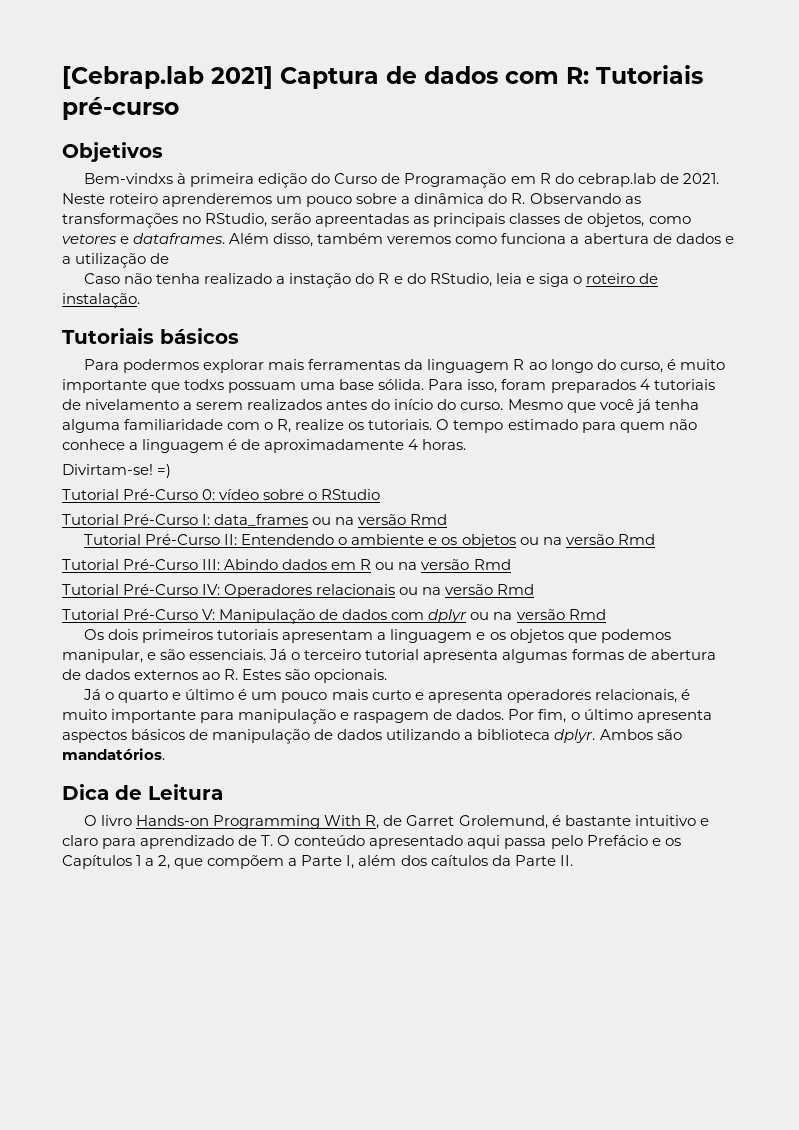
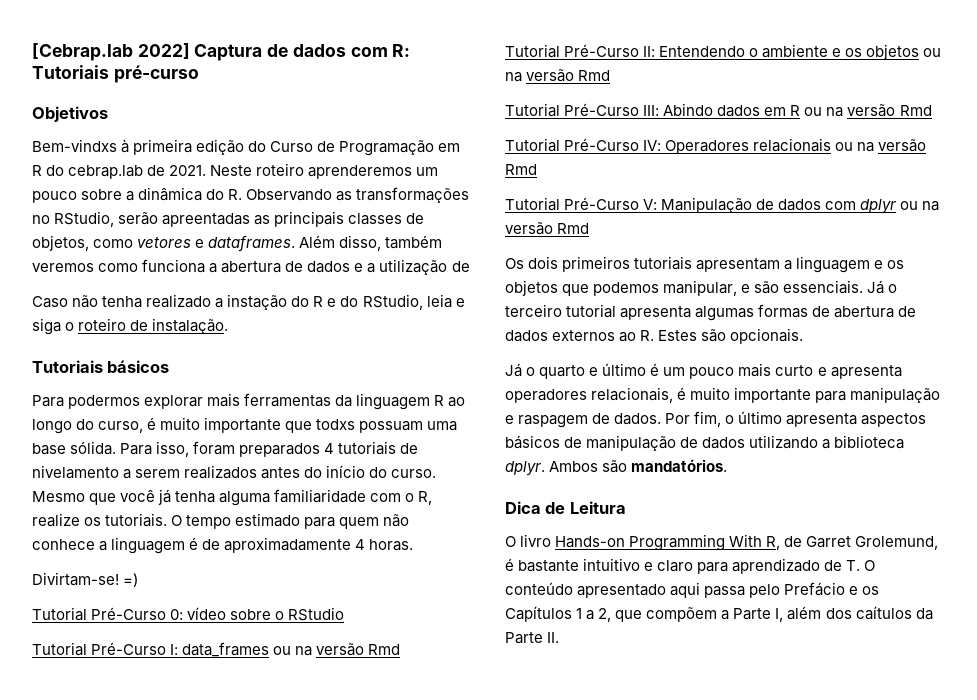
- [Cebrap.lab 2021] Captura de dados com R: Tutoriais pré-curso
+ [Cebrap.lab 2022] Captura de dados com R: Tutoriais pré-curso

